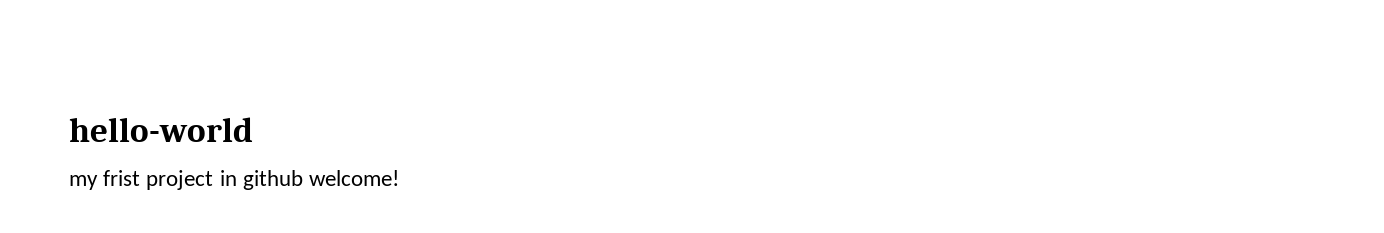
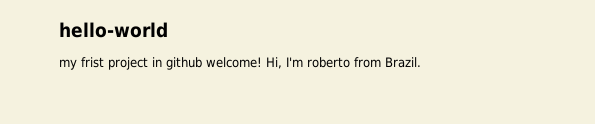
+ Hi, I'm roberto from Brazil.

